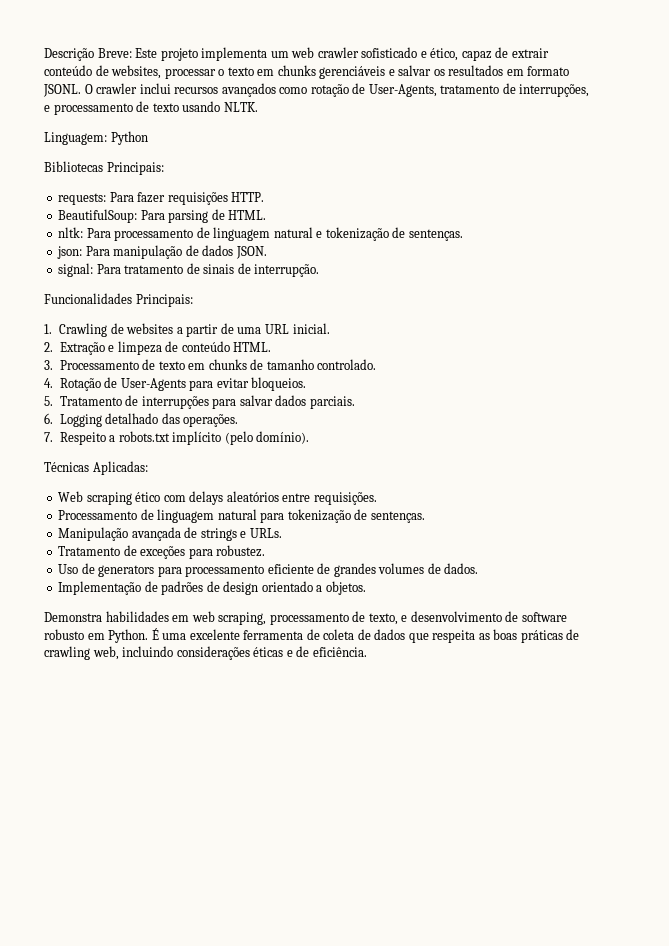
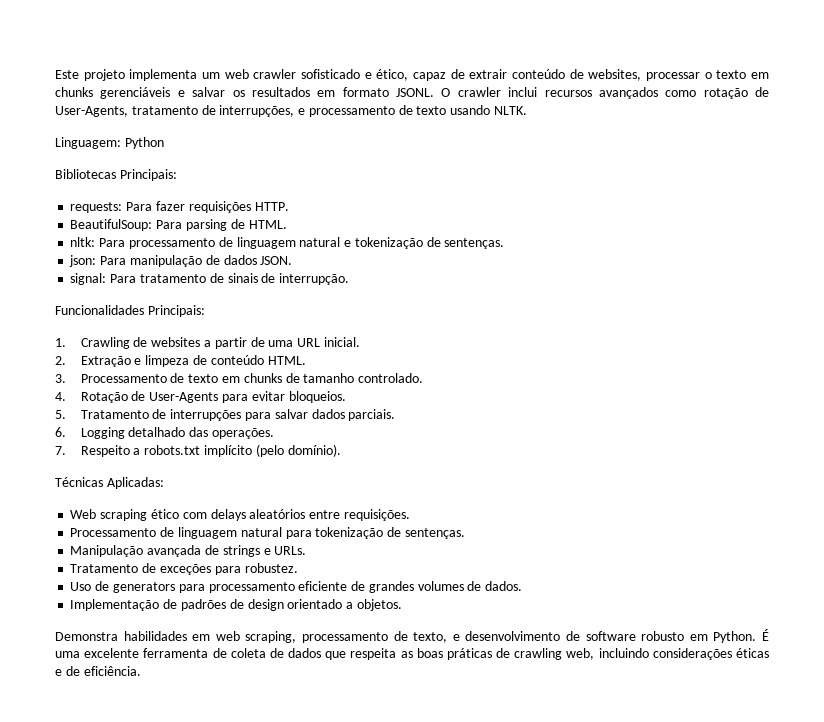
- Descrição Breve: Este projeto implementa um web crawler sofisticado e ético, capaz de extrair conteúdo de websites, processar o texto em chunks gerenciáveis e salvar os resultados em formato JSONL.
+ Este projeto implementa um web crawler sofisticado e ético, capaz de extrair conteúdo de websites, processar o texto em chunks gerenciáveis e salvar os resultados em formato JSONL.

